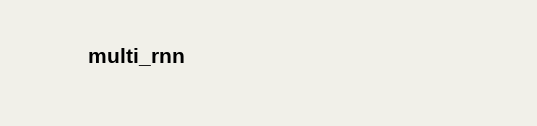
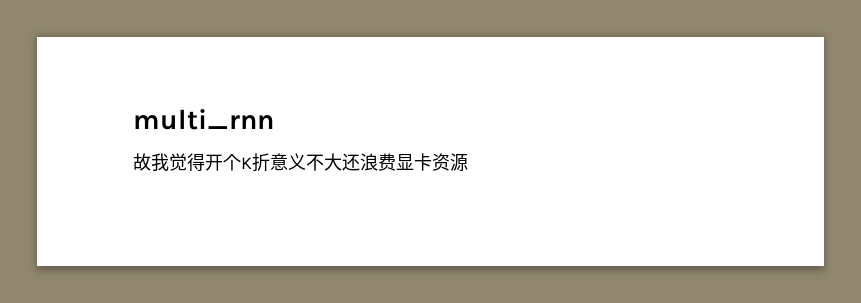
+ 故我觉得开个K折意义不大还浪费显卡资源

